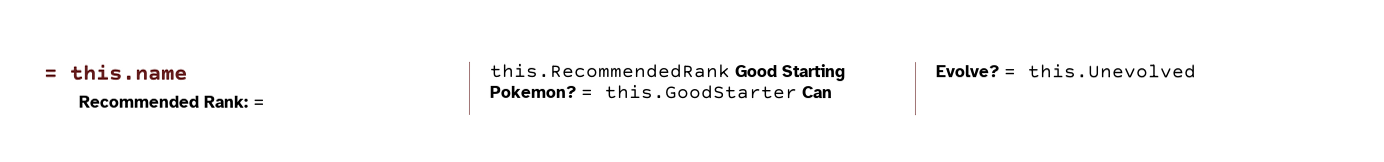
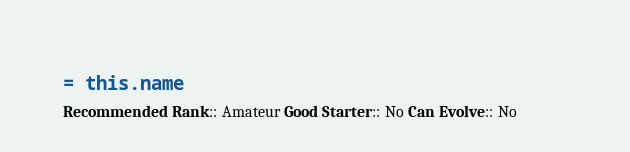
- Recommended Rank: = this.RecommendedRank Good Starting Pokemon? = this.GoodStarter Can Evolve? = this.Unevolved
+ Recommended Rank:: Amateur Good Starter:: No Can Evolve:: No

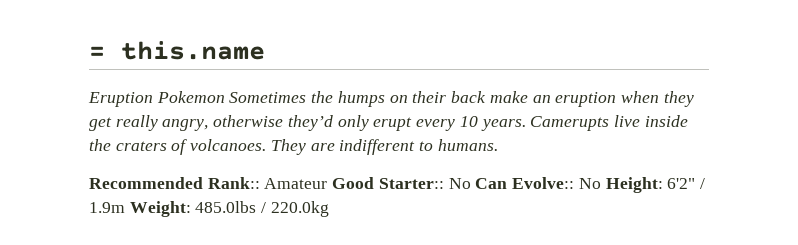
+ Eruption Pokemon Sometimes the humps on their back make an eruption when they get really angry, otherwise they’d only erupt every 10 years. Camerupts live inside the craters of volcanoes. They are indifferent to humans.
- Recommended Rank:: Amateur Good Starter:: No Can Evolve:: No
+ Recommended Rank:: Amateur Good Starter:: No Can Evolve:: No Height: 6'2" / 1.9m Weight: 485.0lbs / 220.0kg

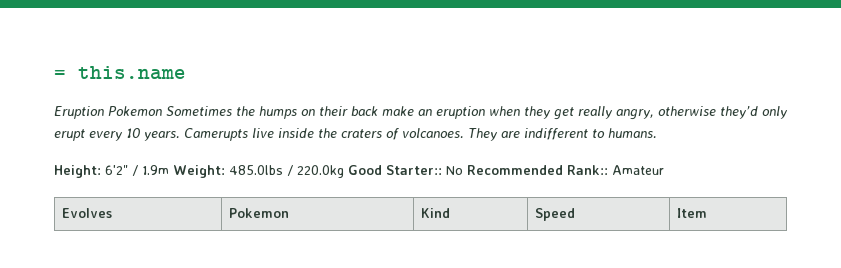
- Recommended Rank:: Amateur Good Starter:: No Can Evolve:: No Height: 6'2" / 1.9m Weight: 485.0lbs / 220.0kg
+ Height: 6'2" / 1.9m Weight: 485.0lbs / 220.0kg Good Starter:: No Recommended Rank:: Amateur
+ Evolves | Pokemon | Kind | Speed | Item

